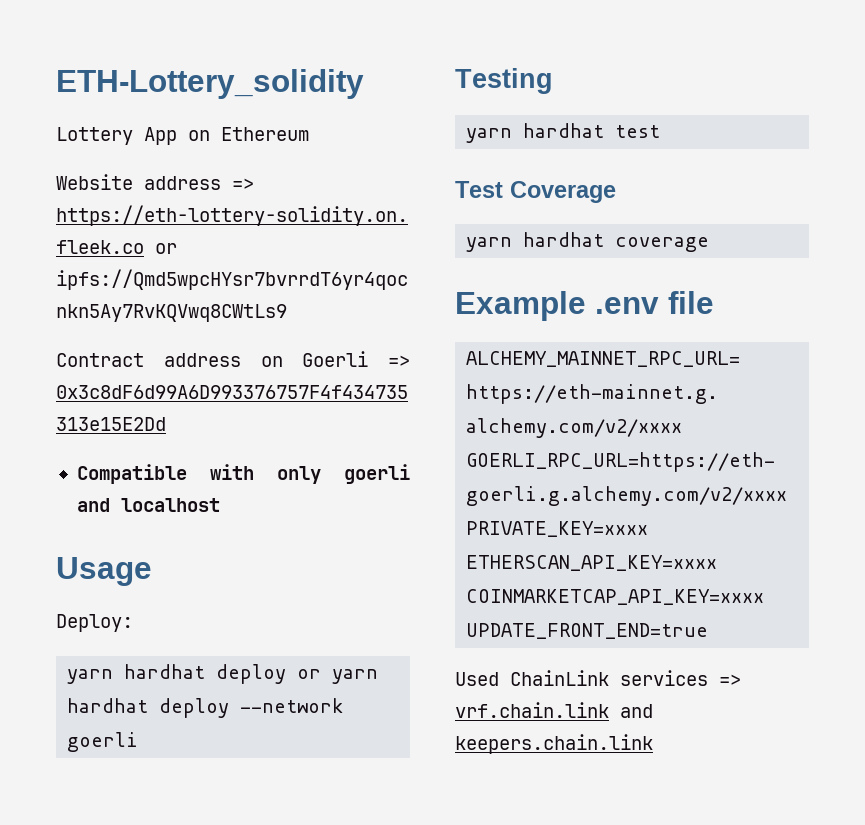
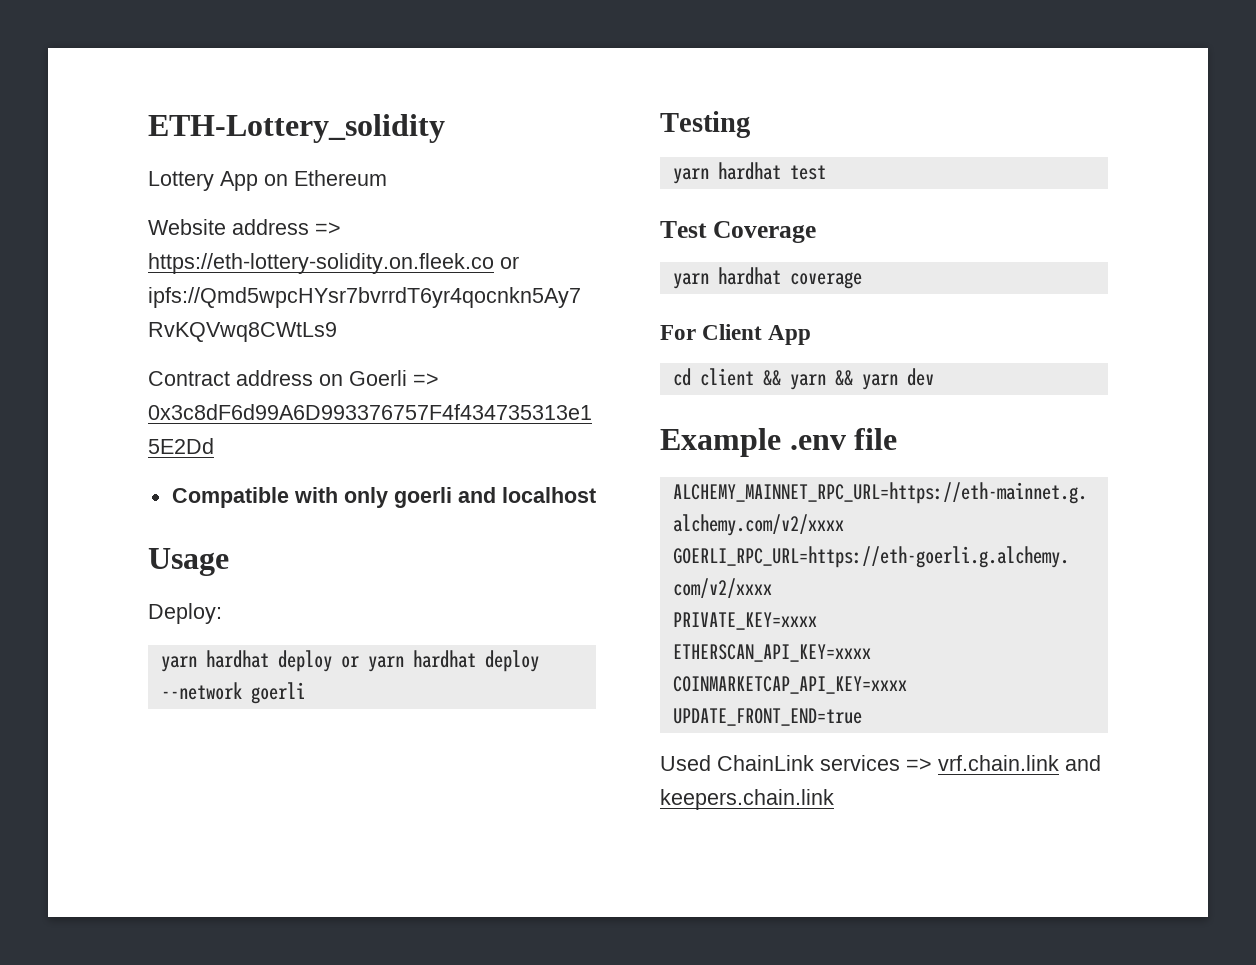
+ For Client App
+ cd client && yarn && yarn dev

